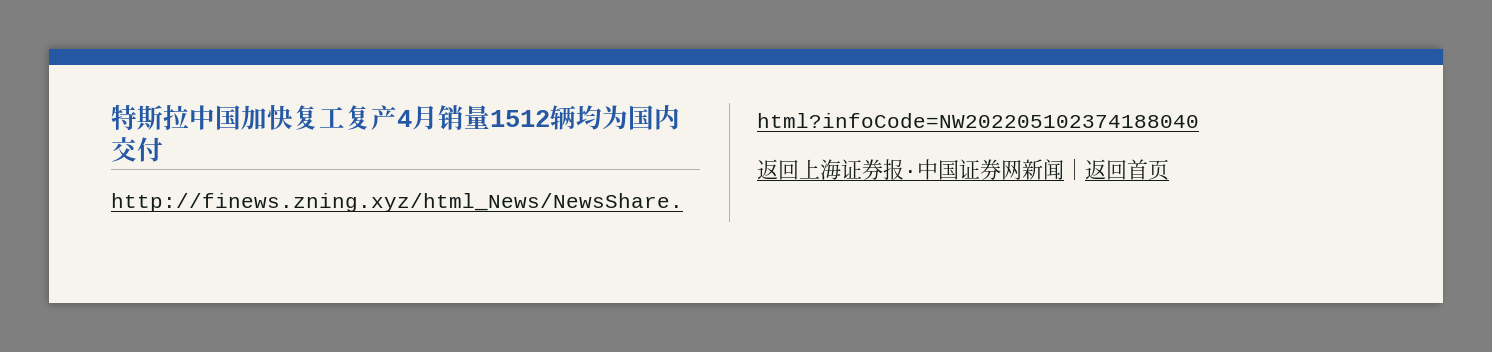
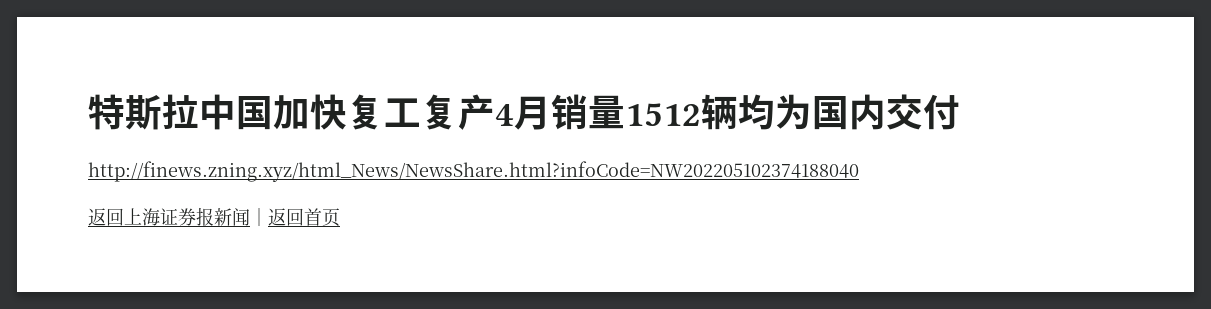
- 返回上海证券报·中国证券网新闻｜返回首页
+ 返回上海证券报新闻｜返回首页

